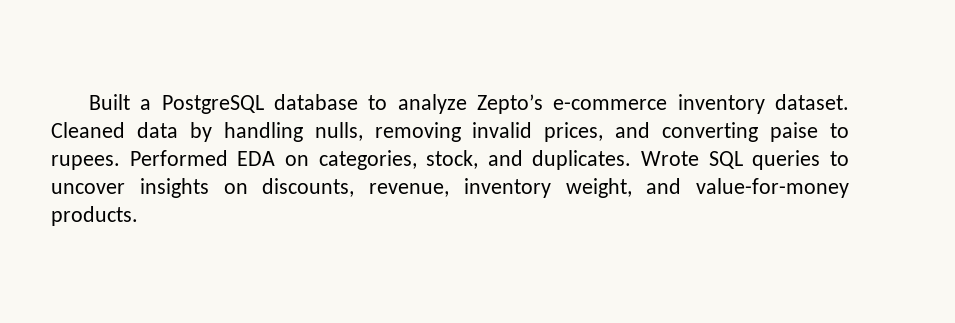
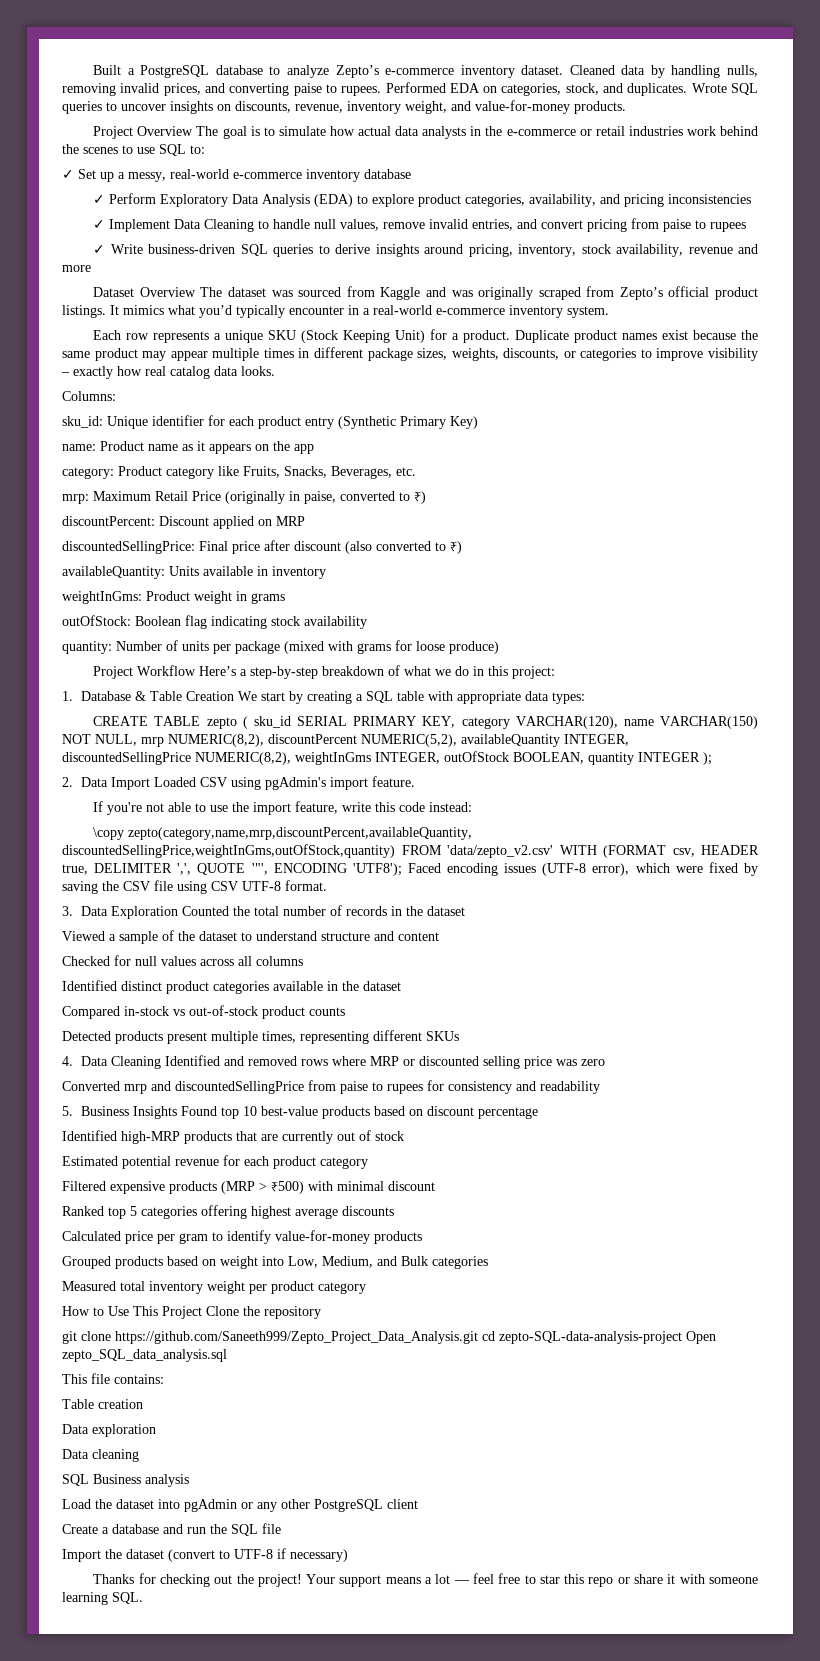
+ Project Overview The goal is to simulate how actual data analysts in the e-commerce or retail industries work behind the scenes to use SQL to:
+ ✓ Set up a messy, real-world e-commerce inventory database
+ ✓ Perform Exploratory Data Analysis (EDA) to explore product categories, availability, and pricing inconsistencies
+ ✓ Implement Data Cleaning to handle null values, remove invalid entries, and convert pricing from paise to rupees
+ ✓ Write business-driven SQL queries to derive insights around pricing, inventory, stock availability, revenue and more
+ Dataset Overview The dataset was sourced from Kaggle and was originally scraped from Zepto’s official product listings. It mimics what you’d typically encounter in a real-world e-commerce inventory system.
+ Each row represents a unique SKU (Stock Keeping Unit) for a product. Duplicate product names exist because the same product may appear multiple times in different package sizes, weights, discounts, or categories to improve visibility – exactly how real catalog data looks.
+ Columns:
+ sku_id: Unique identifier for each product entry (Synthetic Primary Key)
+ name: Product name as it appears on the app
+ category: Product category like Fruits, Snacks, Beverages, etc.
+ mrp: Maximum Retail Price (originally in paise, converted to ₹)
+ discountPercent: Discount applied on MRP
+ discountedSellingPrice: Final price after discount (also converted to ₹)
+ availableQuantity: Units available in inventory
+ weightInGms: Product weight in grams
+ outOfStock: Boolean flag indicating stock availability
+ quantity: Number of units per package (mixed with grams for loose produce)
+ Project Workflow Here’s a step-by-step breakdown of what we do in this project:
+ 1. Database & Table Creation We start by creating a SQL table with appropriate data types:
+ CREATE TABLE zepto ( sku_id SERIAL PRIMARY KEY, category VARCHAR(120), name VARCHAR(150) NOT NULL, mrp NUMERIC(8,2), discountPercent NUMERIC(5,2), availableQuantity INTEGER, discountedSellingPrice NUMERIC(8,2), weightInGms INTEGER, outOfStock BOOLEAN, quantity INTEGER );
+ 2. Data Import Loaded CSV using pgAdmin's import feature.
+ If you're not able to use the import feature, write this code instead:
+ \copy zepto(category,name,mrp,discountPercent,availableQuantity, discountedSellingPrice,weightInGms,outOfStock,quantity) FROM 'data/zepto_v2.csv' WITH (FORMAT csv, HEADER true, DELIMITER ',', QUOTE '"', ENCODING 'UTF8'); Faced encoding issues (UTF-8 error), which were fixed by saving the CSV file using CSV UTF-8 format.
+ 3. Data Exploration Counted the total number of records in the dataset
+ Viewed a sample of the dataset to understand structure and content
+ Checked for null values across all columns
+ Identified distinct product categories available in the dataset
+ Compared in-stock vs out-of-stock product counts
+ Detected products present multiple times, representing different SKUs
+ 4. Data Cleaning Identified and removed rows where MRP or discounted selling price was zero
+ Converted mrp and discountedSellingPrice from paise to rupees for consistency and readability
+ 5. Business Insights Found top 10 best-value products based on discount percentage
+ Identified high-MRP products that are currently out of stock
+ Estimated potential revenue for each product category
+ Filtered expensive products (MRP > ₹500) with minimal discount
+ Ranked top 5 categories offering highest average discounts
+ Calculated price per gram to identify value-for-money products
+ Grouped products based on weight into Low, Medium, and Bulk categories
+ Measured total inventory weight per product category
+ How to Use This Project Clone the repository
+ git clone https://github.com/Saneeth999/Zepto_Project_Data_Analysis.git cd zepto-SQL-data-analysis-project Open zepto_SQL_data_analysis.sql
+ This file contains:
+ Table creation
+ Data exploration
+ Data cleaning
+ SQL Business analysis
+ Load the dataset into pgAdmin or any other PostgreSQL client
+ Create a database and run the SQL file
+ Import the dataset (convert to UTF-8 if necessary)
+ Thanks for checking out the project! Your support means a lot — feel free to star this repo or share it with someone learning SQL.

